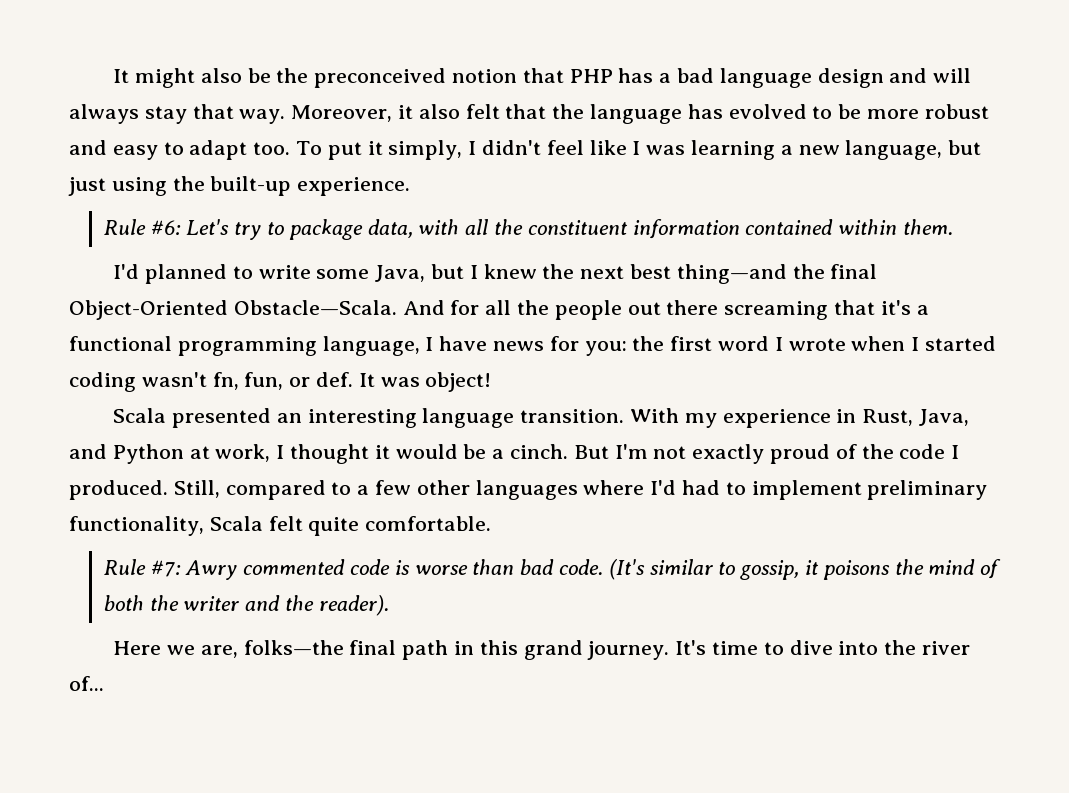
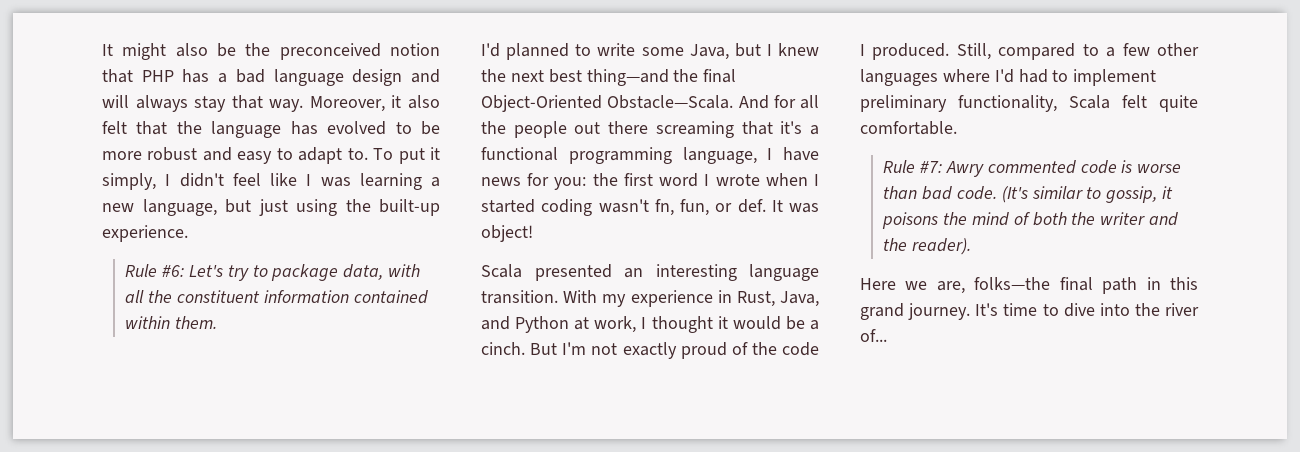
- Moreover, it also felt that the language has evolved to be more robust and easy to adapt too.
+ Moreover, it also felt that the language has evolved to be more robust and easy to adapt to.

